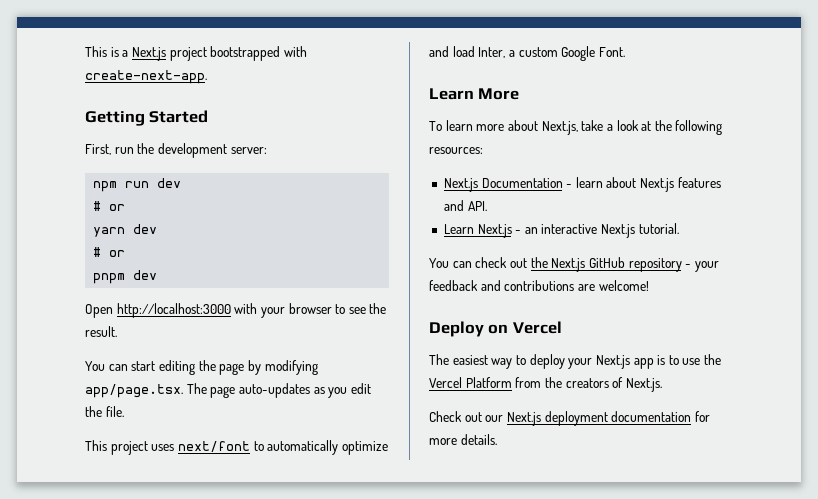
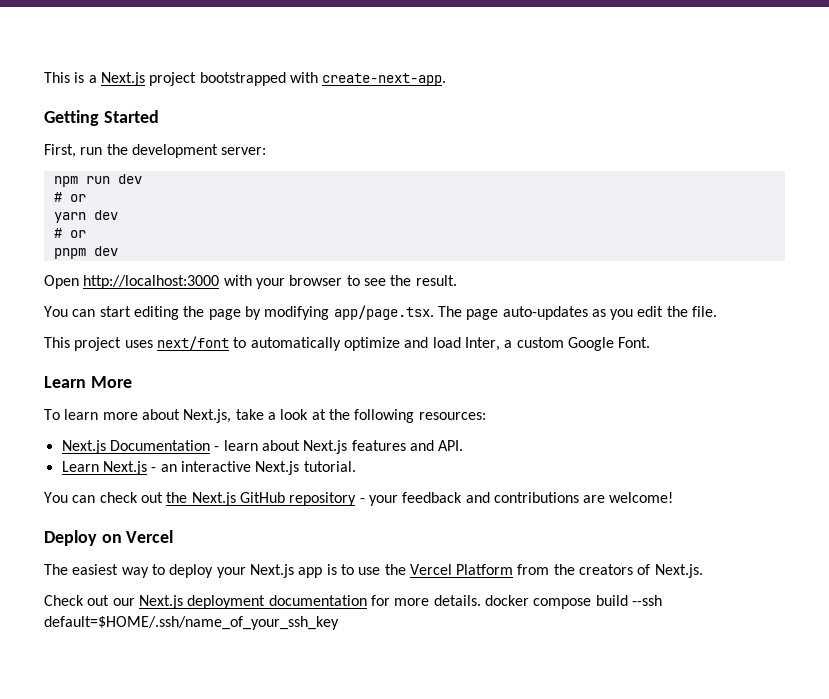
- Check out our Next.js deployment documentation for more details.
+ Check out our Next.js deployment documentation for more details. docker compose build --ssh default=$HOME/.ssh/name_of_your_ssh_key

